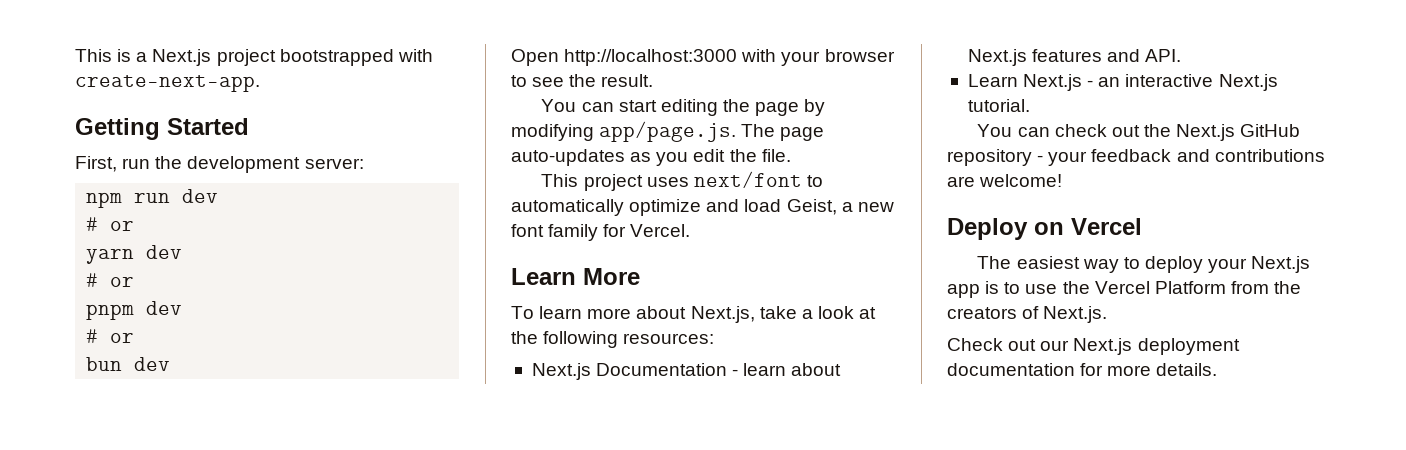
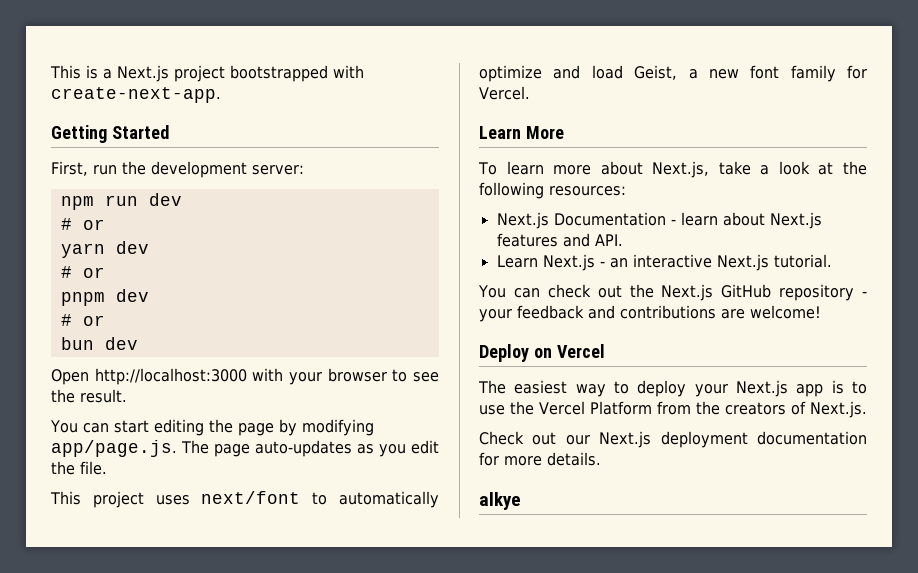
+ alkye

